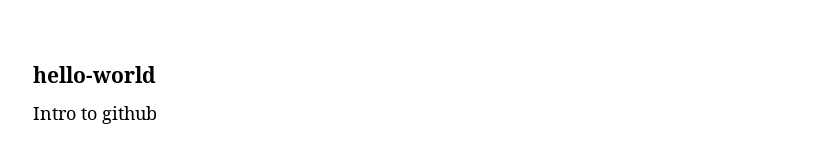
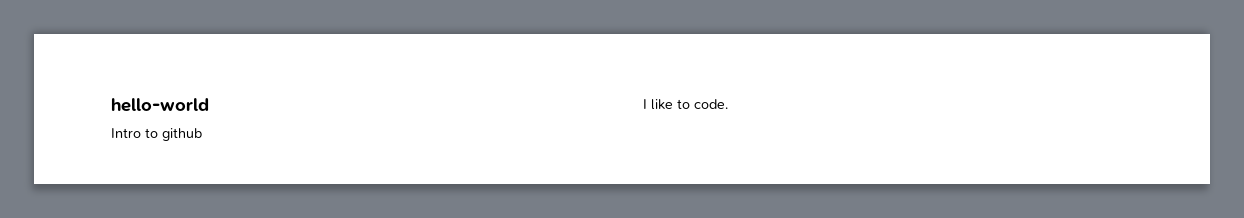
+ I like to code.

